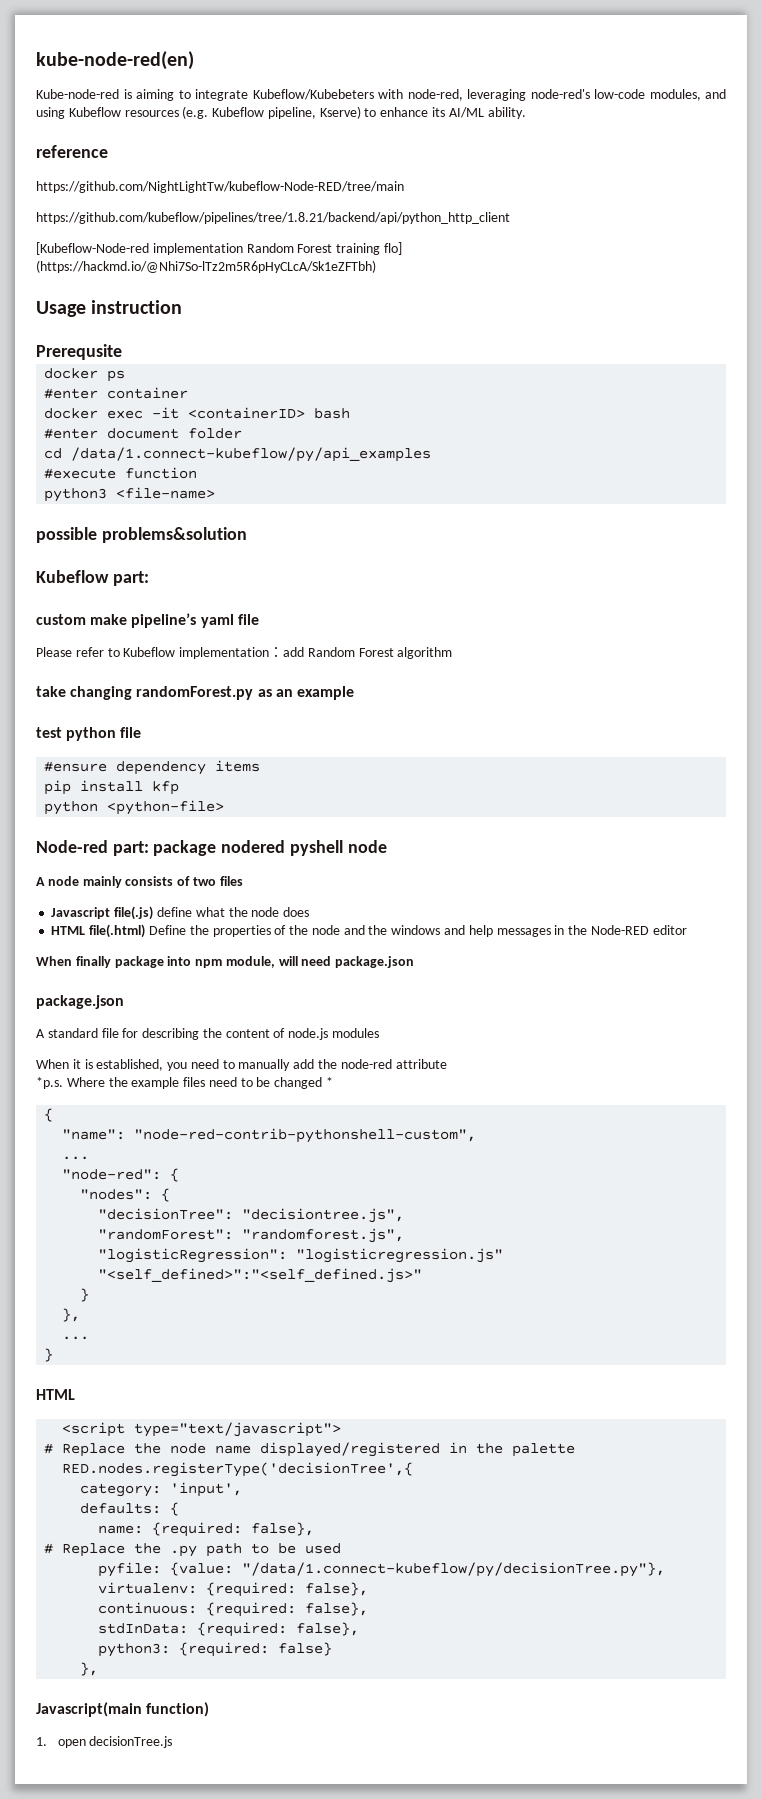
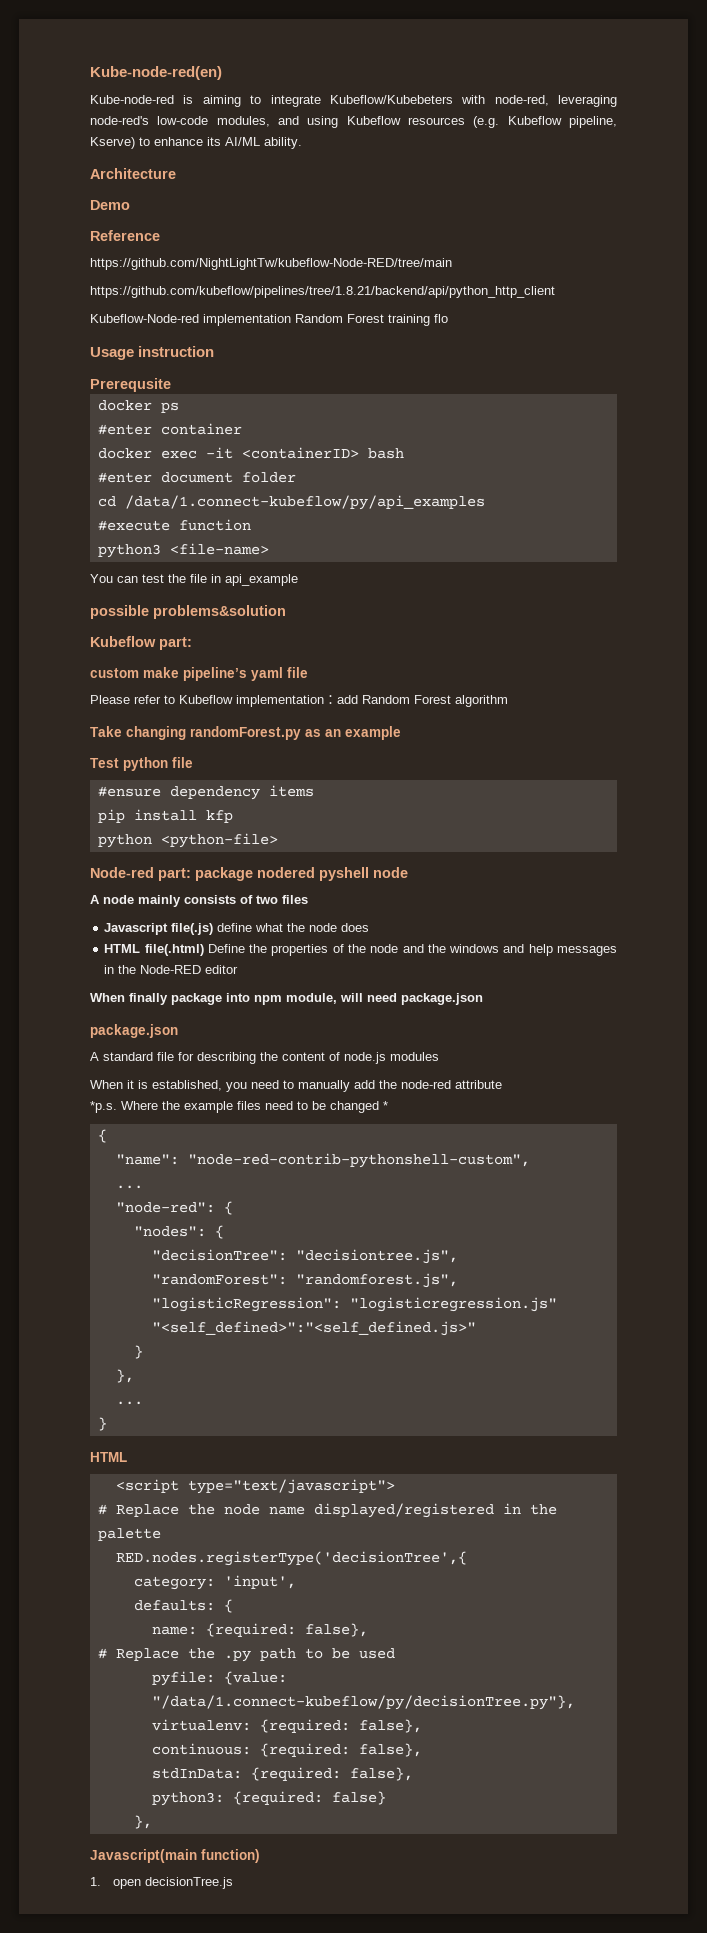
- kube-node-red(en)
+ Kube-node-red(en)
- reference
+ Architecture
+ Demo
+ Reference
- [Kubeflow-Node-red implementation Random Forest training flo] (https://hackmd.io/@Nhi7So-lTz2m5R6pHyCLcA/Sk1eZFTbh)
+ Kubeflow-Node-red implementation Random Forest training flo
+ You can test the file in api_example
- take changing randomForest.py as an example
+ Take changing randomForest.py as an example
- test python file
+ Test python file

